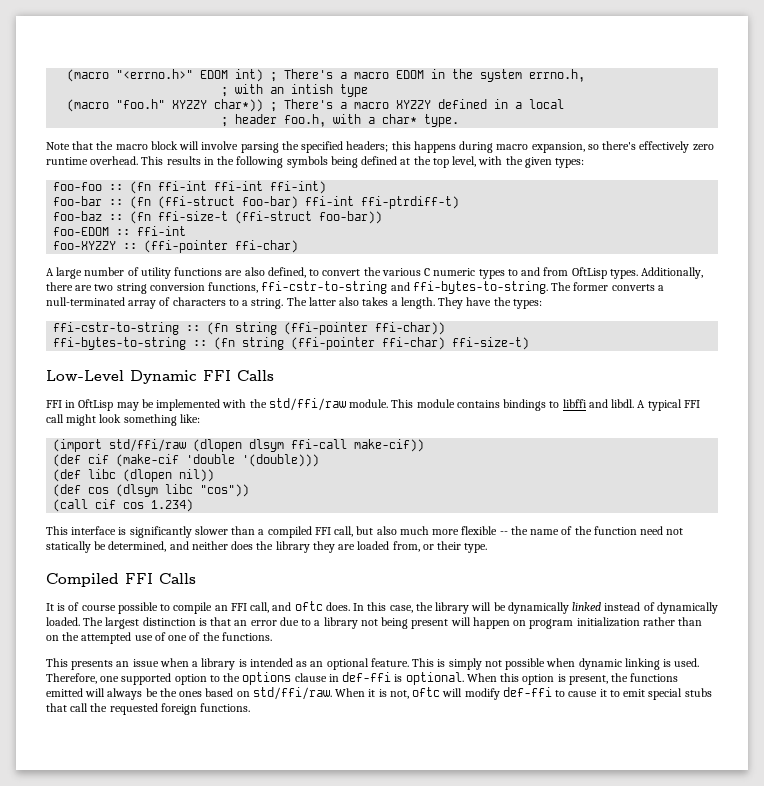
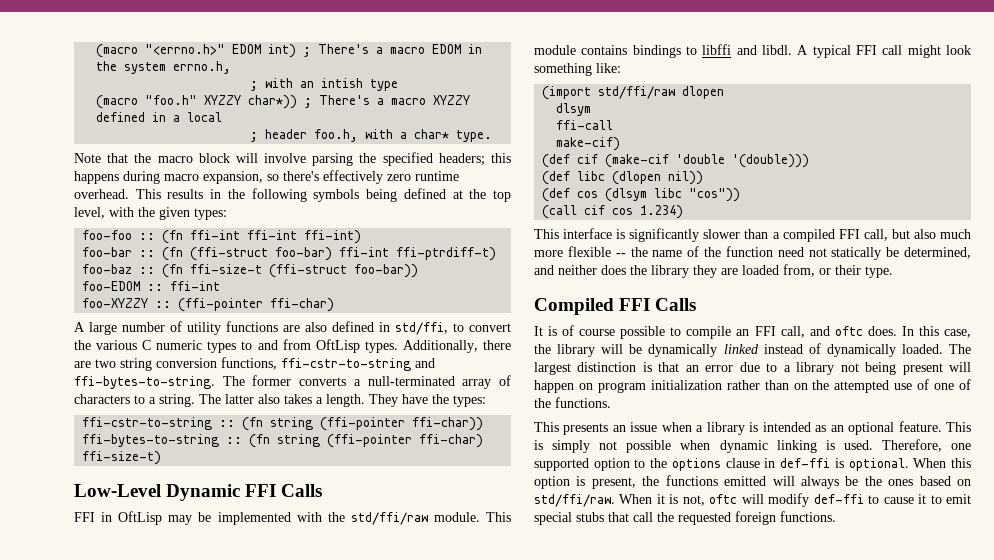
- A large number of utility functions are also defined, to convert the various C numeric types to and from OftLisp types.
+ A large number of utility functions are also defined in std/ffi, to convert the various C numeric types to and from OftLisp types.
- (import std/ffi/raw (dlopen dlsym ffi-call make-cif))
+ (import std/ffi/raw dlopen
+ dlsym
+ ffi-call
+ make-cif)

